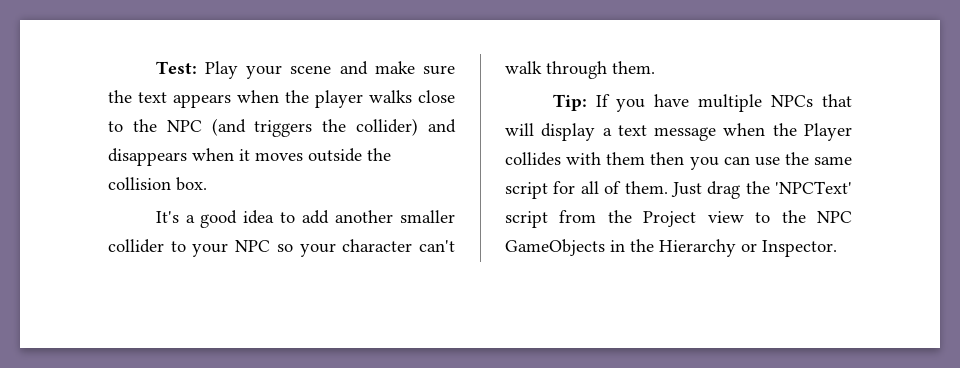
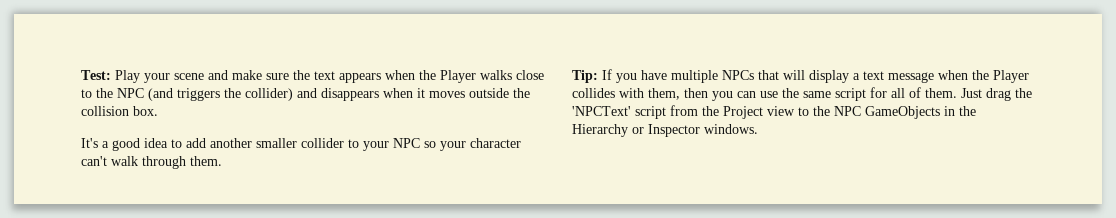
- Test: Play your scene and make sure the text appears when the player walks close to the NPC (and triggers the collider) and disappears when it moves outside the collision box.
+ Test: Play your scene and make sure the text appears when the Player walks close to the NPC (and triggers the collider) and disappears when it moves outside the collision box.
- Tip: If you have multiple NPCs that will display a text message when the Player collides with them then you can use the same script for all of them.
+ Tip: If you have multiple NPCs that will display a text message when the Player collides with them, then you can use the same script for all of them.
- Just drag the 'NPCText' script from the Project view to the NPC GameObjects in the Hierarchy or Inspector.
+ Just drag the 'NPCText' script from the Project view to the NPC GameObjects in the Hierarchy or Inspector windows.

